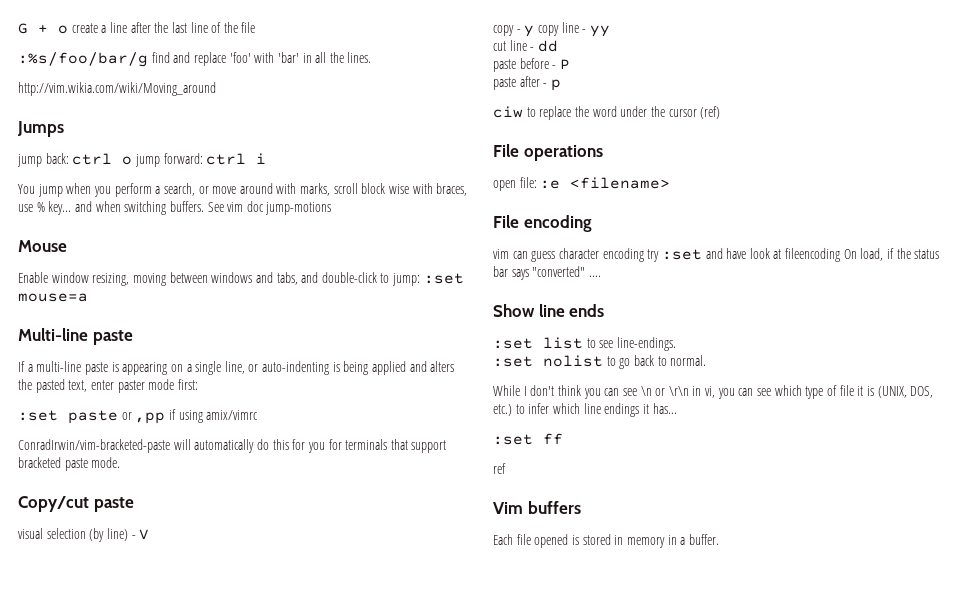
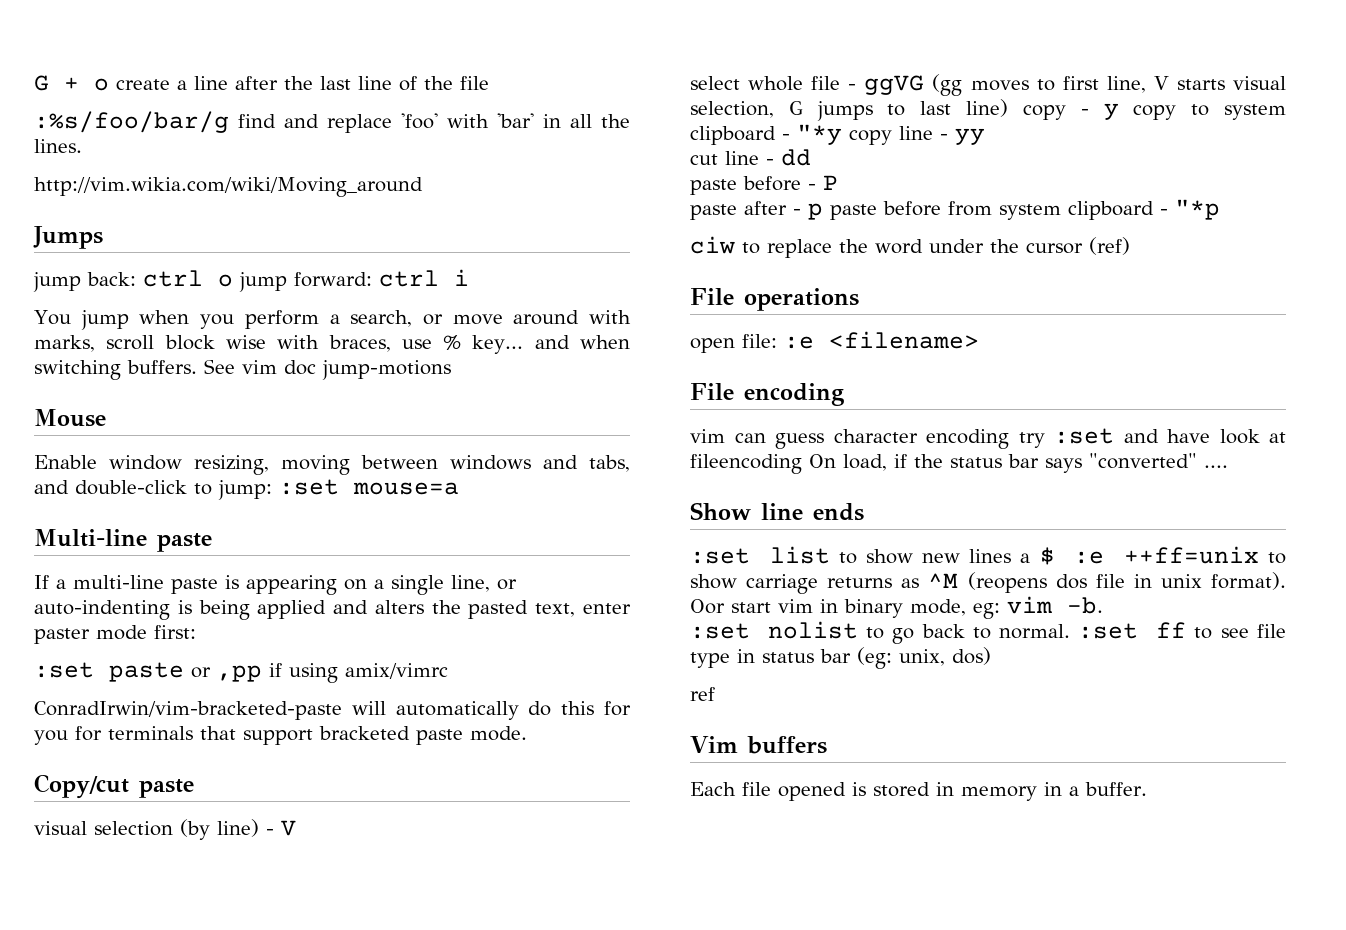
- copy - y copy line - yy
+ select whole file - ggVG (gg moves to first line, V starts visual selection, G jumps to last line) copy - y copy to system clipboard - "*y copy line - yy
- paste after - p
+ paste after - p paste before from system clipboard - "*p
- :set list to see line-endings.
+ :set list to show new lines a $ :e ++ff=unix to show carriage returns as ^M (reopens dos file in unix format). Oor start vim in binary mode, eg: vim -b.
- :set nolist to go back to normal.
- While I don't think you can see \n or \r\n in vi, you can see which type of file it is (UNIX, DOS, etc.) to infer which line endings it has...
- :set ff
+ :set nolist to go back to normal. :set ff to see file type in status bar (eg: unix, dos)

